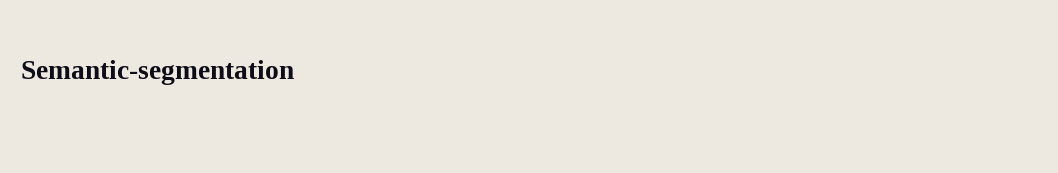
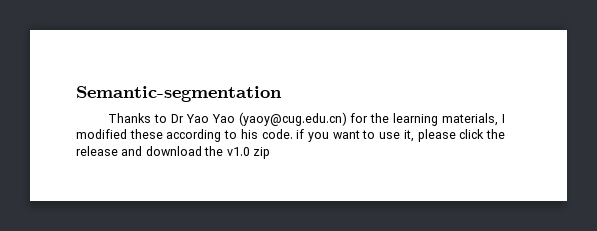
+ Thanks to Dr Yao Yao (yaoy@cug.edu.cn) for the learning materials, I modified these according to his code. if you want to use it, please click the release and download the v1.0 zip

